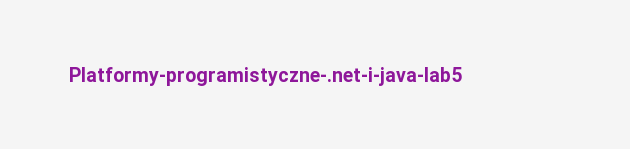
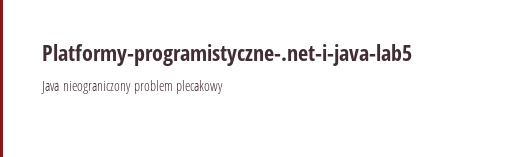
+ Java nieograniczony problem plecakowy

